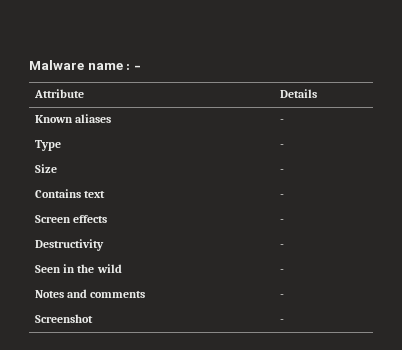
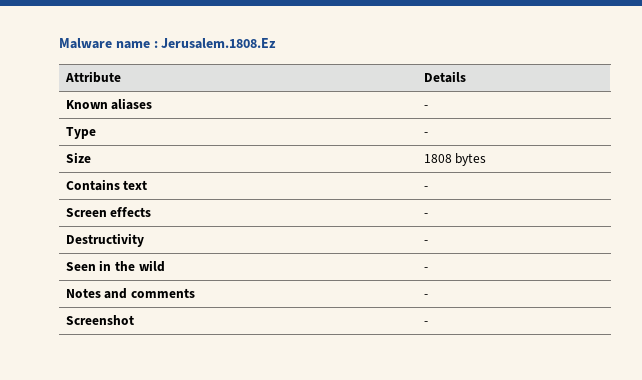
- Malware name : -
+ Malware name : Jerusalem.1808.Ez
- Size | -
+ Size | 1808 bytes

